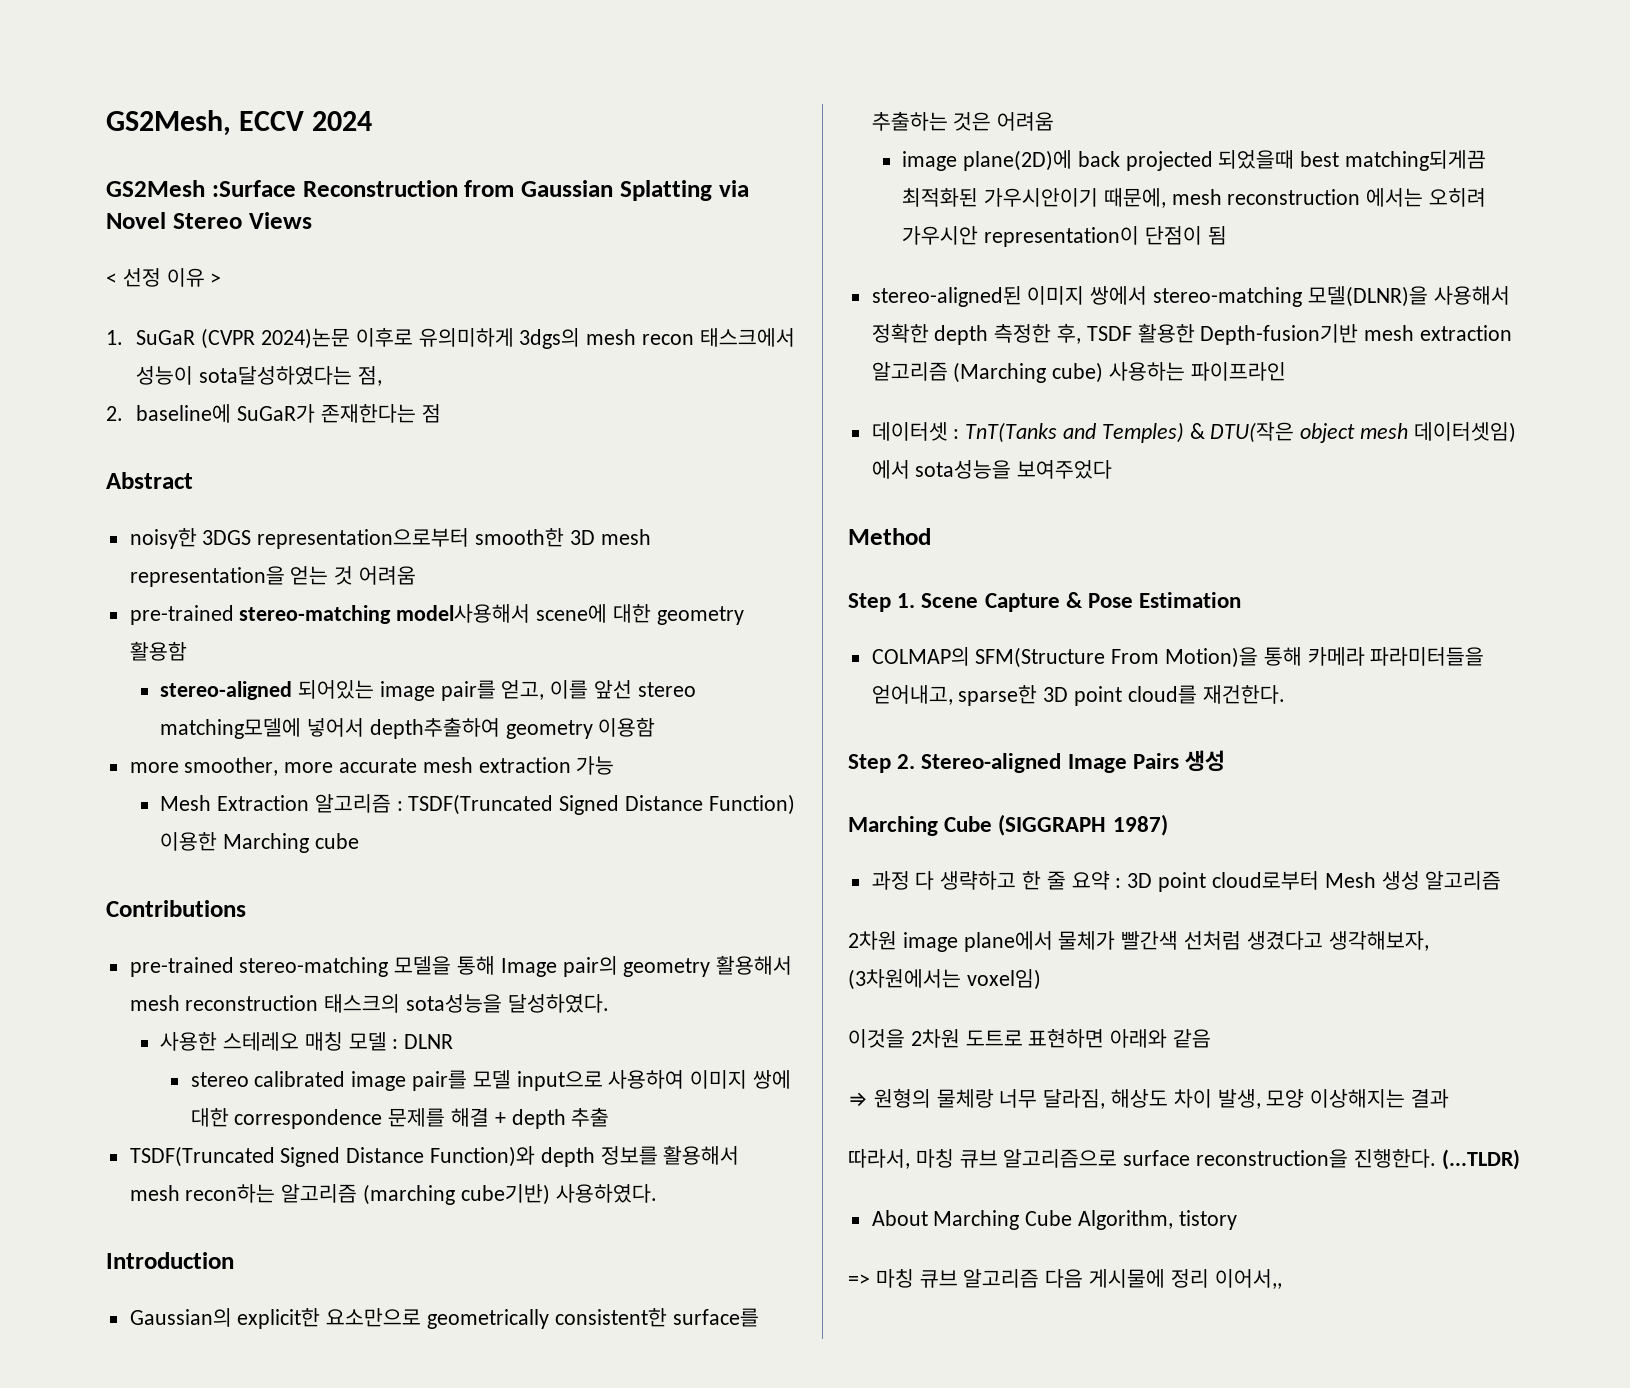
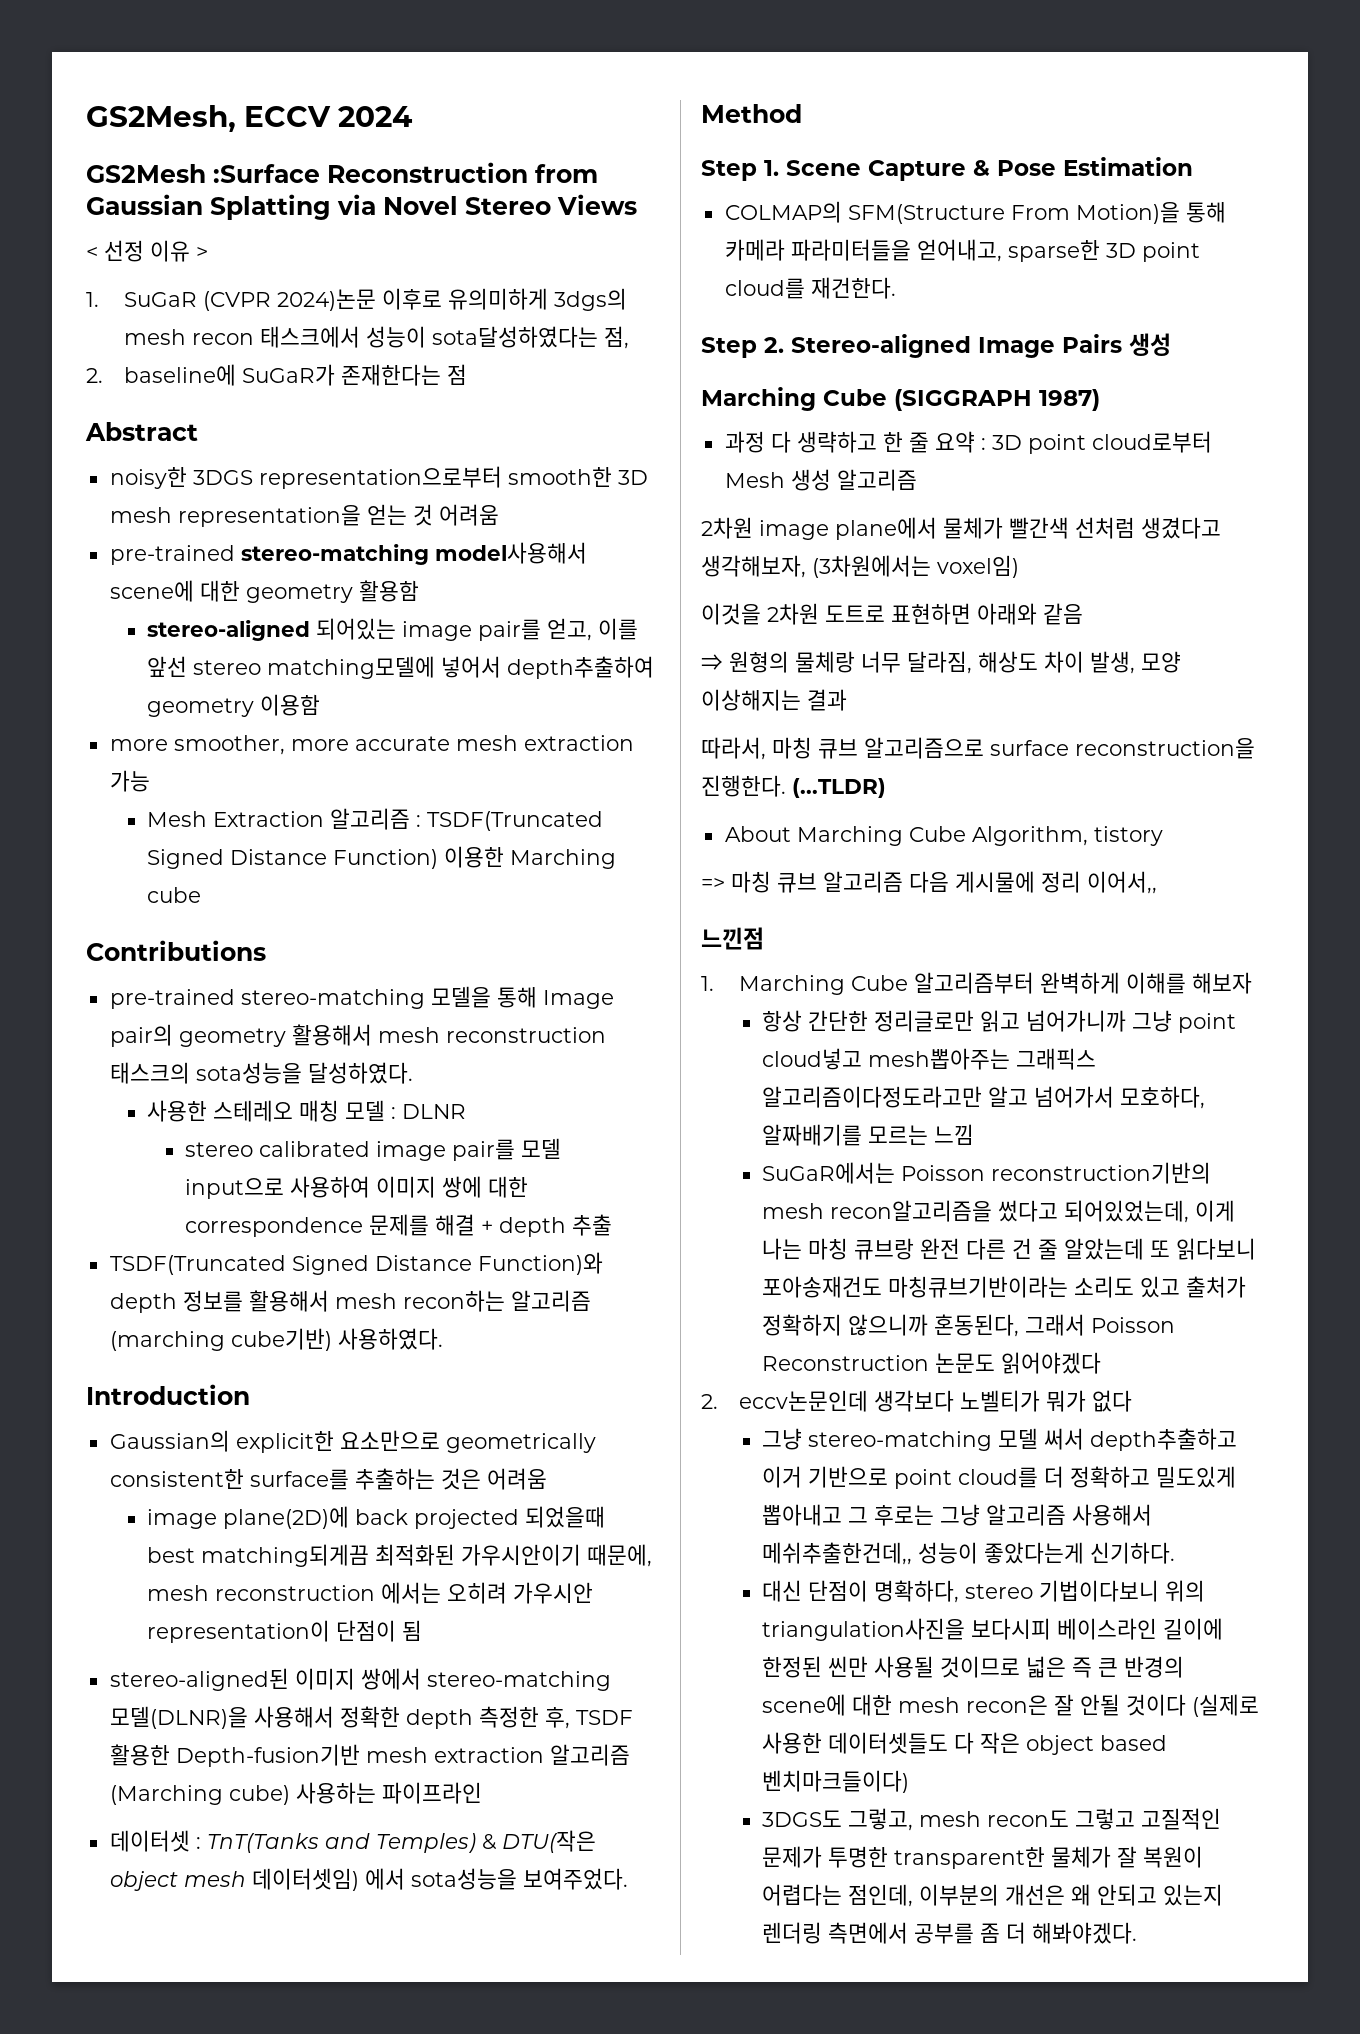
- 데이터셋 : TnT(Tanks and Temples) & DTU(작은 object mesh 데이터셋임) 에서 sota성능을 보여주었다
+ 데이터셋 : TnT(Tanks and Temples) & DTU(작은 object mesh 데이터셋임) 에서 sota성능을 보여주었다.
+ 느낀점
+ 1. Marching Cube 알고리즘부터 완벽하게 이해를 해보자
+ 항상 간단한 정리글로만 읽고 넘어가니까 그냥 point cloud넣고 mesh뽑아주는 그래픽스 알고리즘이다정도라고만 알고 넘어가서 모호하다, 알짜배기를 모르는 느낌
+ SuGaR에서는 Poisson reconstruction기반의 mesh recon알고리즘을 썼다고 되어있었는데, 이게 나는 마칭 큐브랑 완전 다른 건 줄 알았는데 또 읽다보니 포아송재건도 마칭큐브기반이라는 소리도 있고 출처가 정확하지 않으니까 혼동된다, 그래서 Poisson Reconstruction 논문도 읽어야겠다
+ 2. eccv논문인데 생각보다 노벨티가 뭐가 없다
+ 그냥 stereo-matching 모델 써서 depth추출하고 이거 기반으로 point cloud를 더 정확하고 밀도있게 뽑아내고 그 후로는 그냥 알고리즘 사용해서 메쉬추출한건데,, 성능이 좋았다는게 신기하다.
+ 대신 단점이 명확하다, stereo 기법이다보니 위의 triangulation사진을 보다시피 베이스라인 길이에 한정된 씬만 사용될 것이므로 넓은 즉 큰 반경의 scene에 대한 mesh recon은 잘 안될 것이다 (실제로 사용한 데이터셋들도 다 작은 object based 벤치마크들이다)
+ 3DGS도 그렇고, mesh recon도 그렇고 고질적인 문제가 투명한 transparent한 물체가 잘 복원이 어렵다는 점인데, 이부분의 개선은 왜 안되고 있는지 렌더링 측면에서 공부를 좀 더 해봐야겠다.

